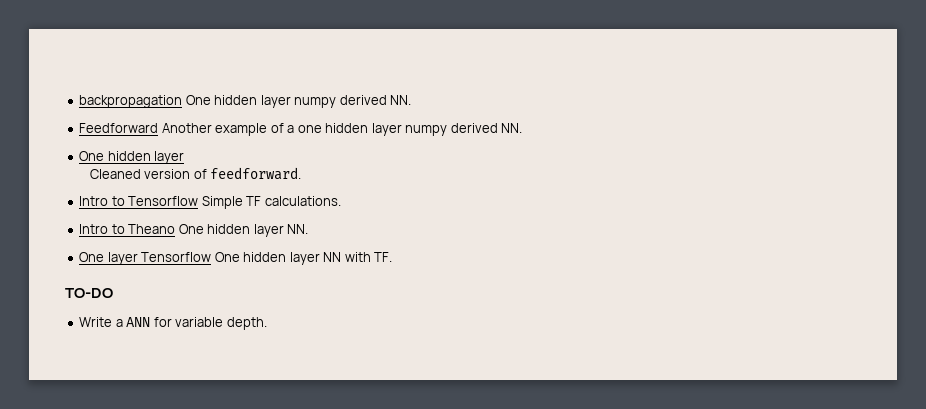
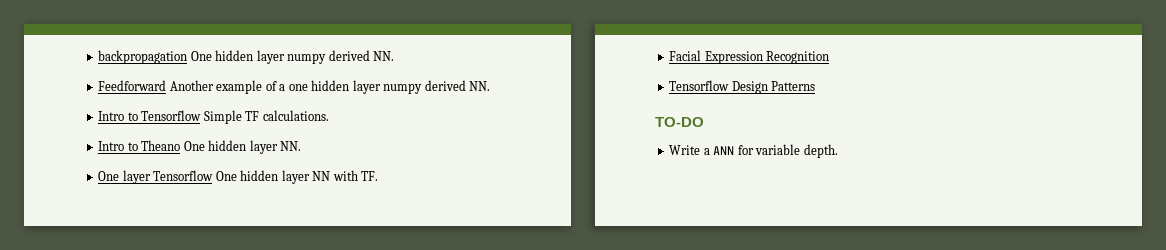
  Feedforward Another example of a one hidden layer numpy derived NN.
- One hidden layer
- Cleaned version of feedforward.
+ Facial Expression Recognition
+ Tensorflow Design Patterns

